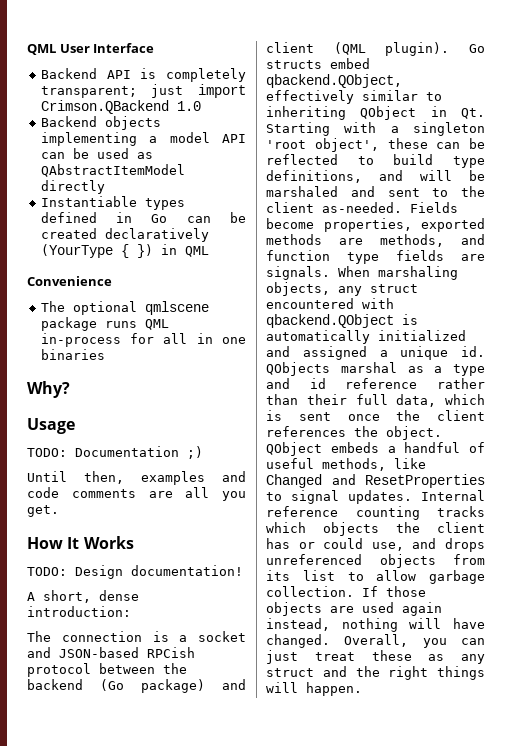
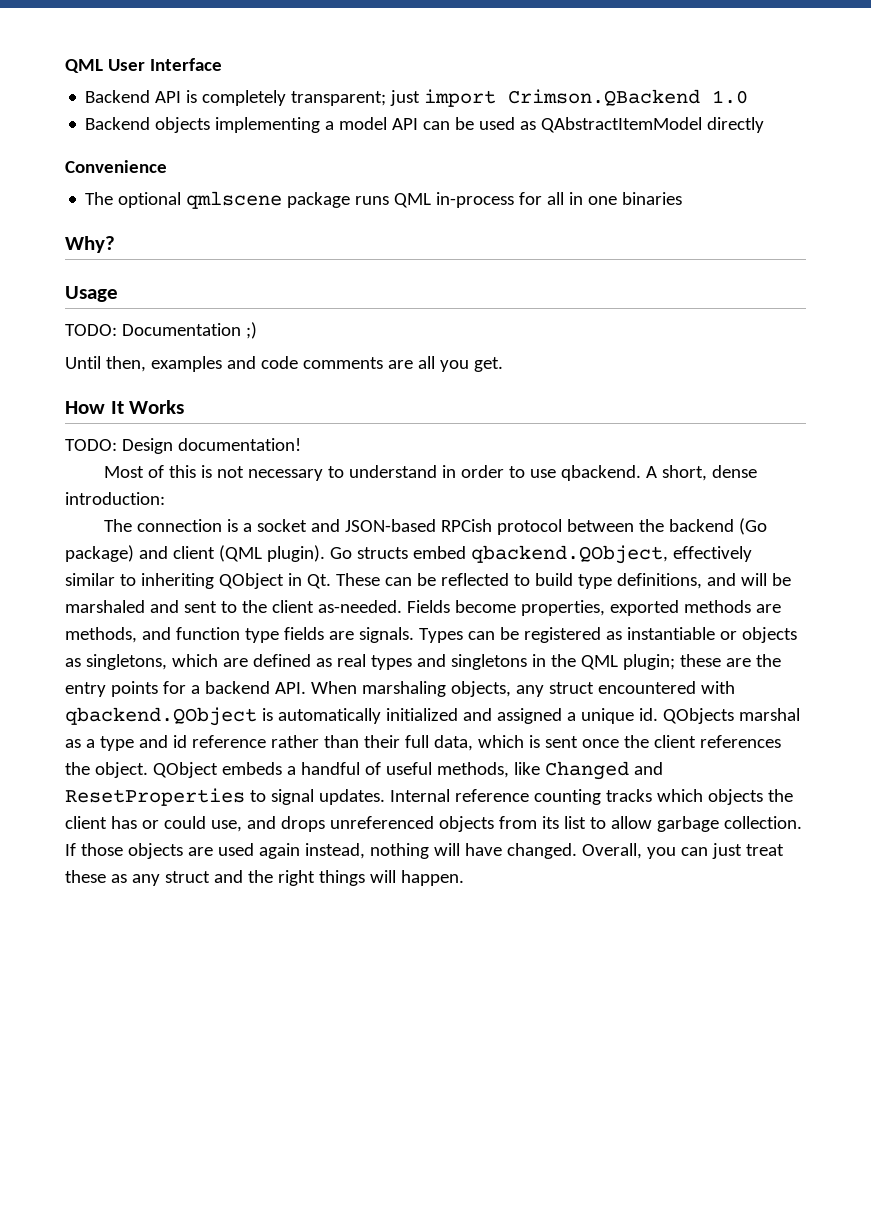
- Instantiable types defined in Go can be created declaratively (YourType { }) in QML
+ Most of this is not necessary to understand in order to use qbackend.
- Go structs embed qbackend.QObject, effectively similar to inheriting QObject in Qt. Starting with a singleton 'root object', these can be reflected to build type definitions, and will be marshaled and sent to the client as-needed.
+ Go structs embed qbackend.QObject, effectively similar to inheriting QObject in Qt. These can be reflected to build type definitions, and will be marshaled and sent to the client as-needed.
- When marshaling objects, any struct encountered with qbackend.QObject is automatically initialized and assigned a unique id.
+ Types can be registered as instantiable or objects as singletons, which are defined as real types and singletons in the QML plugin; these are the entry points for a backend API. When marshaling objects, any struct encountered with qbackend.QObject is automatically initialized and assigned a unique id.

